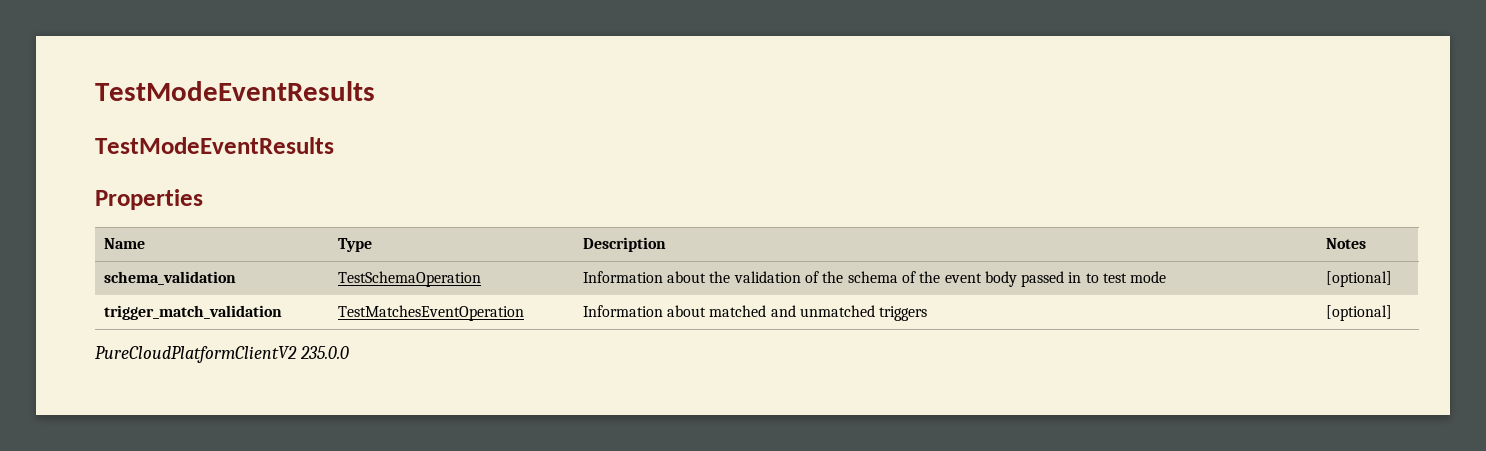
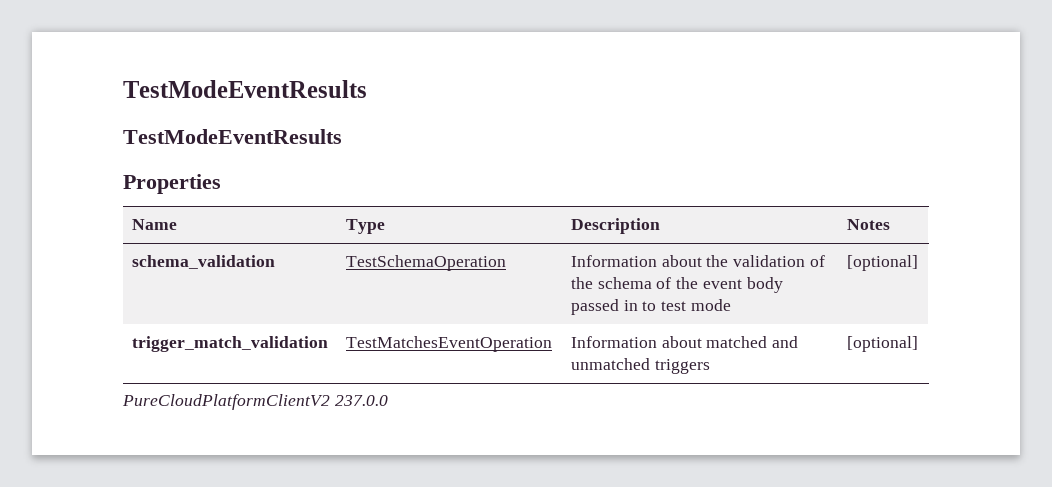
- PureCloudPlatformClientV2 235.0.0
+ PureCloudPlatformClientV2 237.0.0

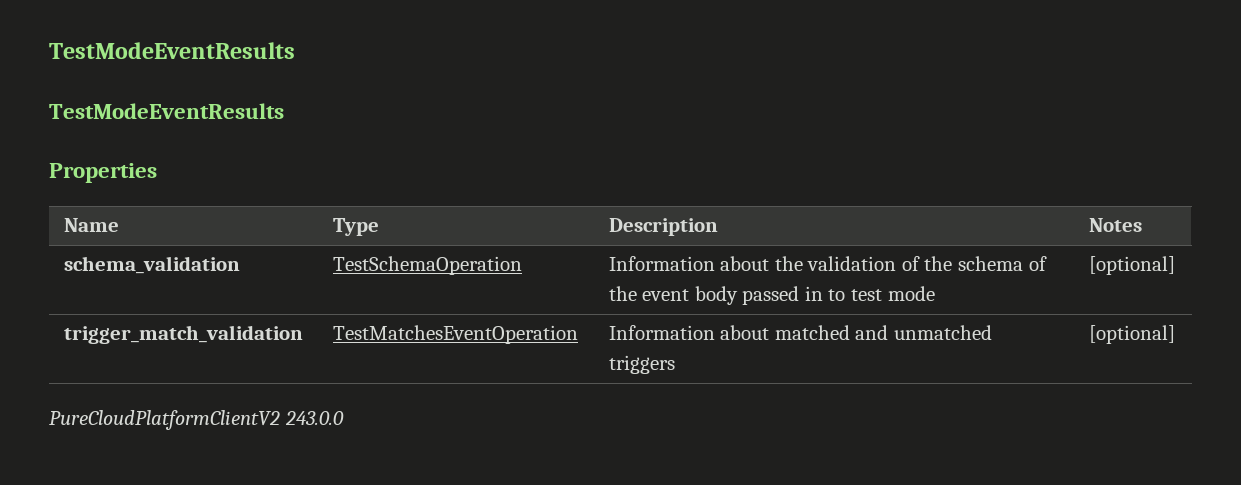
- PureCloudPlatformClientV2 237.0.0
+ PureCloudPlatformClientV2 243.0.0

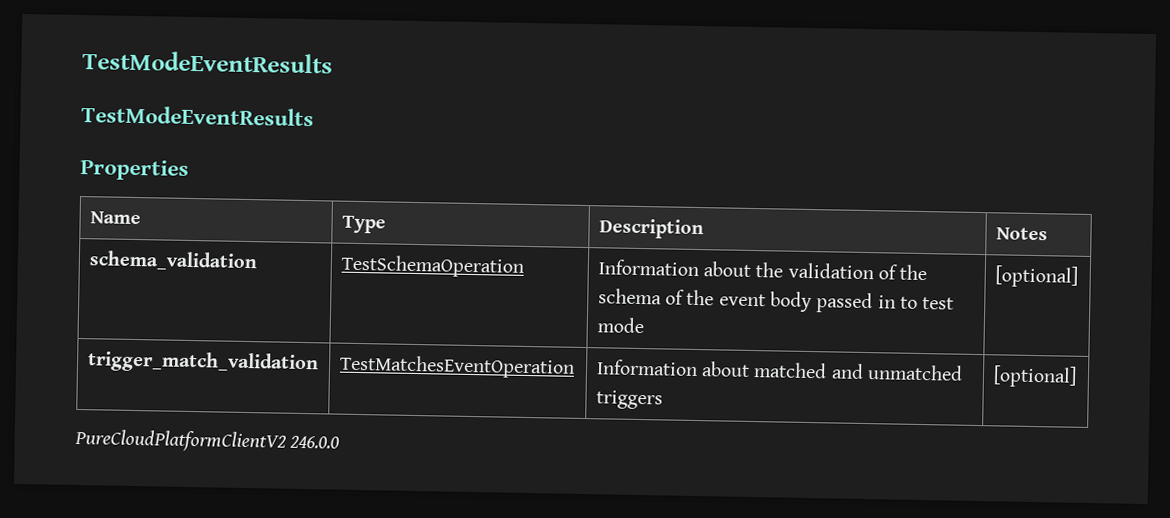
- PureCloudPlatformClientV2 243.0.0
+ PureCloudPlatformClientV2 246.0.0

